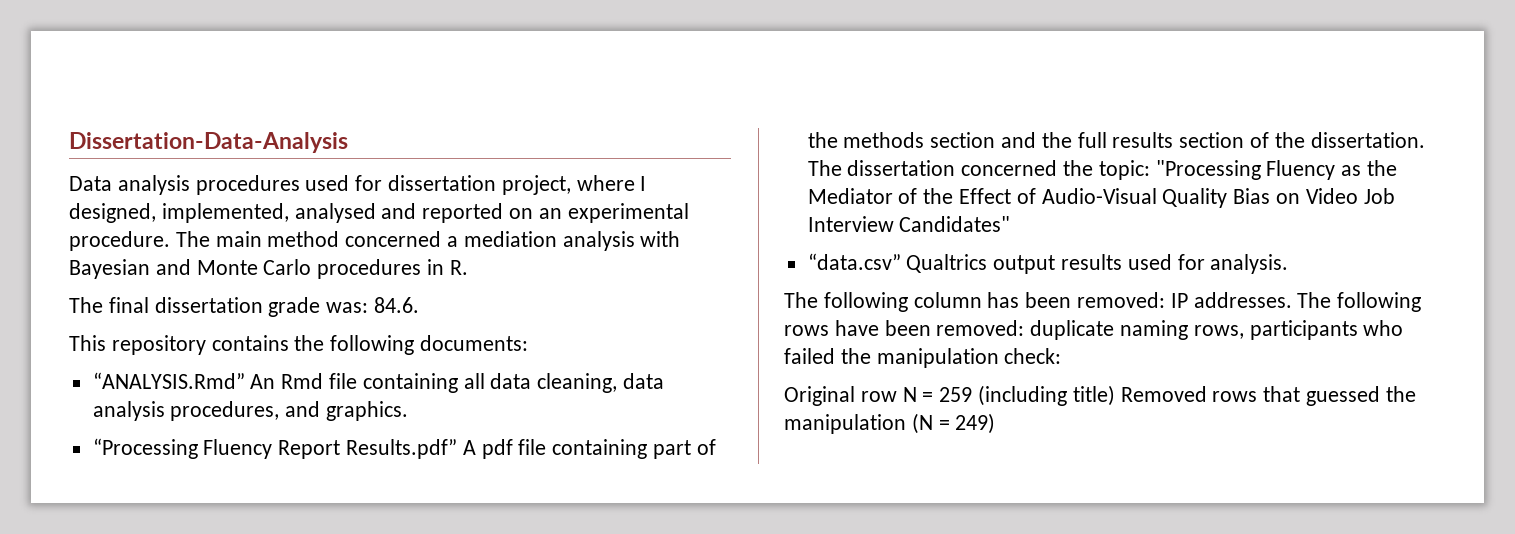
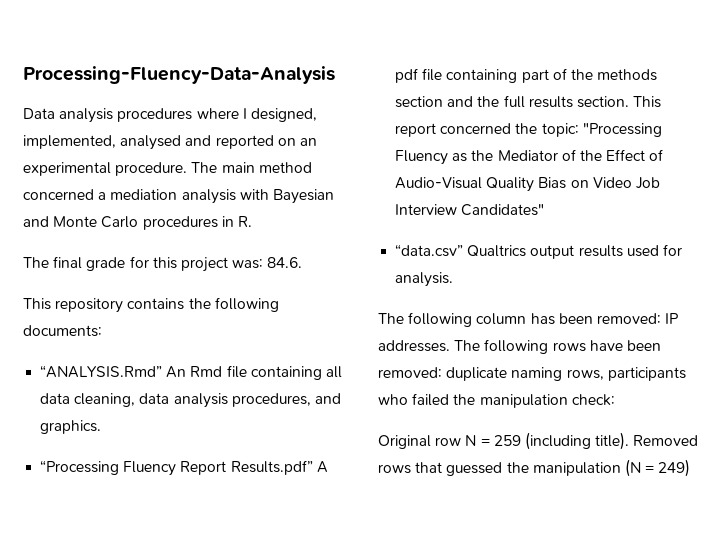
- Dissertation-Data-Analysis
+ Processing-Fluency-Data-Analysis
- Data analysis procedures used for dissertation project, where I designed, implemented, analysed and reported on an experimental procedure.
+ Data analysis procedures where I designed, implemented, analysed and reported on an experimental procedure.
- The final dissertation grade was: 84.6.
+ The final grade for this project was: 84.6.
- “Processing Fluency Report Results.pdf” A pdf file containing part of the methods section and the full results section of the dissertation. The dissertation concerned the topic: "Processing Fluency as the Mediator of the Effect of Audio-Visual Quality Bias on Video Job Interview Candidates"
+ “Processing Fluency Report Results.pdf” A pdf file containing part of the methods section and the full results section. This report concerned the topic: "Processing Fluency as the Mediator of the Effect of Audio-Visual Quality Bias on Video Job Interview Candidates"
- Original row N = 259 (including title) Removed rows that guessed the manipulation (N = 249)
+ Original row N = 259 (including title). Removed rows that guessed the manipulation (N = 249)

